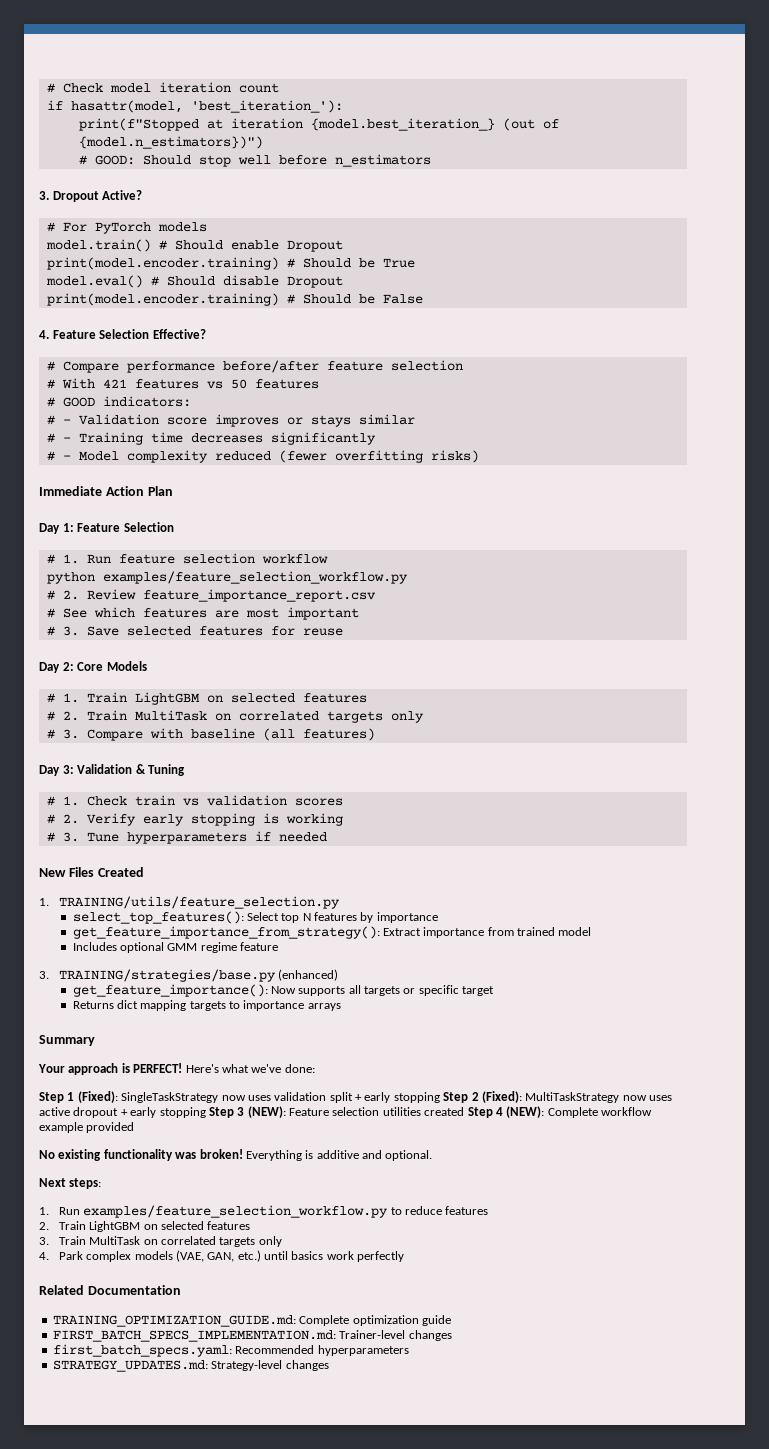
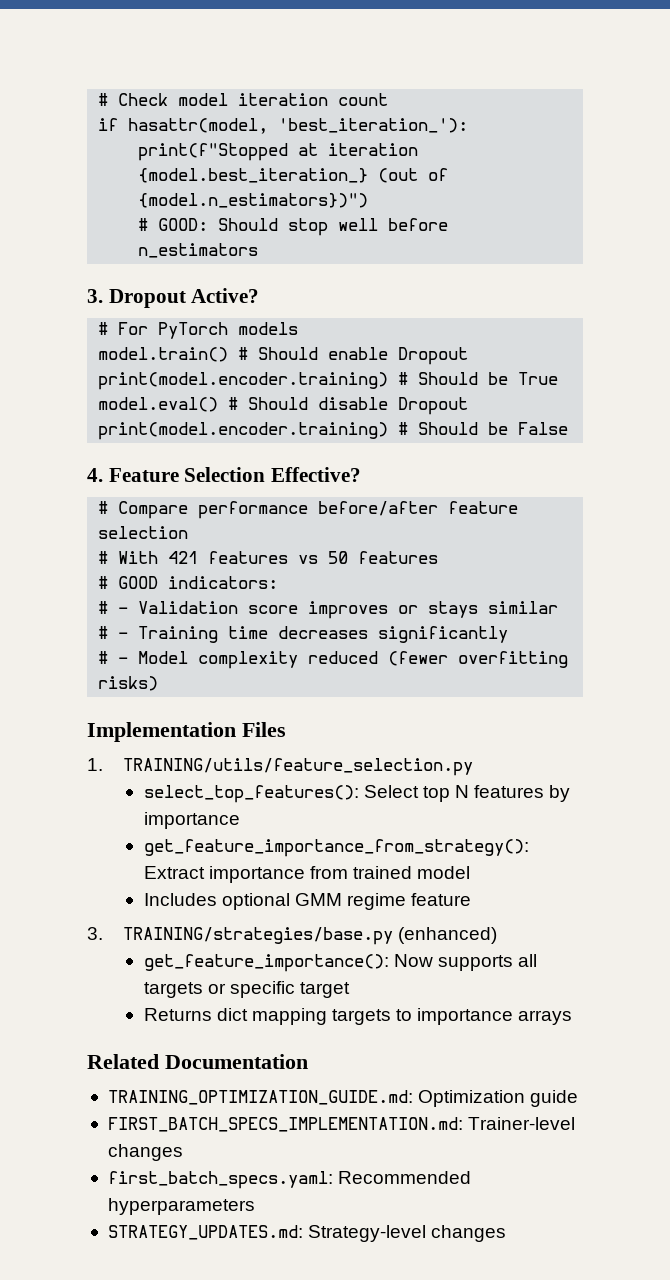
- Immediate Action Plan
- Day 1: Feature Selection
- # 1. Run feature selection workflow
- python examples/feature_selection_workflow.py
- # 2. Review feature_importance_report.csv
- # See which features are most important
- # 3. Save selected features for reuse
- Day 2: Core Models
- # 1. Train LightGBM on selected features
- # 2. Train MultiTask on correlated targets only
- # 3. Compare with baseline (all features)
- Day 3: Validation & Tuning
- # 1. Check train vs validation scores
- # 2. Verify early stopping is working
- # 3. Tune hyperparameters if needed
- New Files Created
+ Implementation Files
- Summary
- Your approach is PERFECT! Here's what we've done:
- Step 1 (Fixed): SingleTaskStrategy now uses validation split + early stopping Step 2 (Fixed): MultiTaskStrategy now uses active dropout + early stopping Step 3 (NEW): Feature selection utilities created Step 4 (NEW): Complete workflow example provided
- No existing functionality was broken! Everything is additive and optional.
- Next steps:
- 1. Run examples/feature_selection_workflow.py to reduce features
- 2. Train LightGBM on selected features
- 3. Train MultiTask on correlated targets only
- 4. Park complex models (VAE, GAN, etc.) until basics work perfectly
- TRAINING_OPTIMIZATION_GUIDE.md: Complete optimization guide
+ TRAINING_OPTIMIZATION_GUIDE.md: Optimization guide

